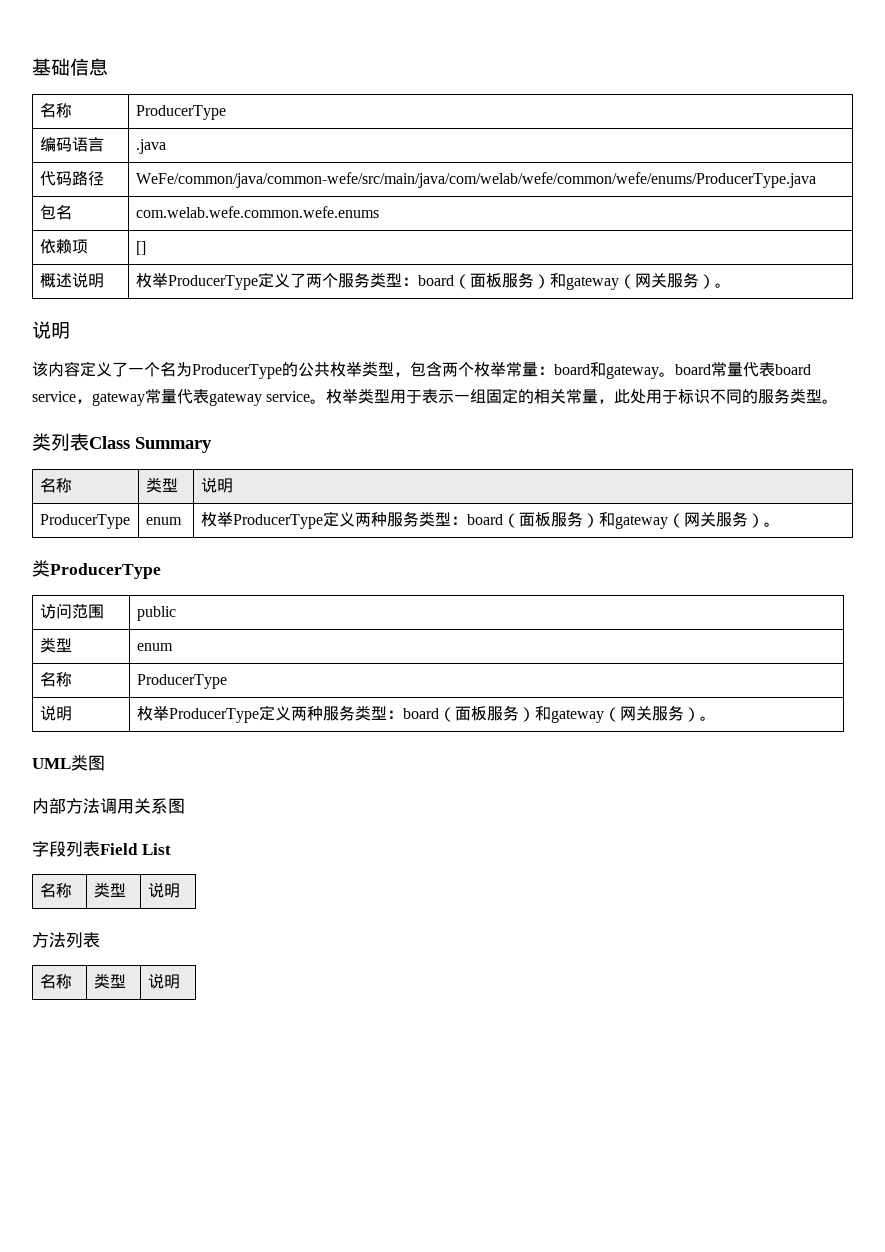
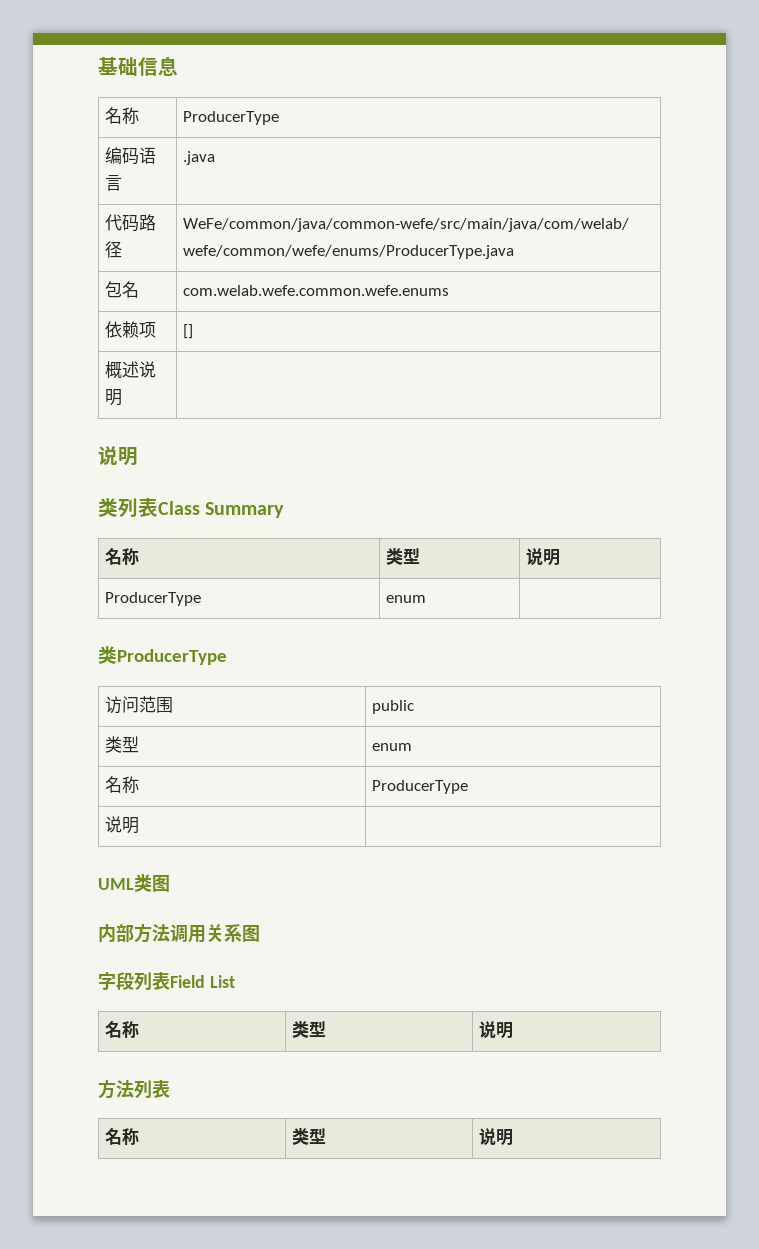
- 概述说明 | 枚举ProducerType定义了两个服务类型：board（面板服务）和gateway（网关服务）。
+ 概述说明 |
  说明
- 该内容定义了一个名为ProducerType的公共枚举类型，包含两个枚举常量：board和gateway。board常量代表board service，gateway常量代表gateway service。枚举类型用于表示一组固定的相关常量，此处用于标识不同的服务类型。
- ProducerType | enum | 枚举ProducerType定义两种服务类型：board（面板服务）和gateway（网关服务）。
+ ProducerType | enum |
  类型 | enum
  名称 | ProducerType
- 说明 | 枚举ProducerType定义两种服务类型：board（面板服务）和gateway（网关服务）。
+ 说明 |

